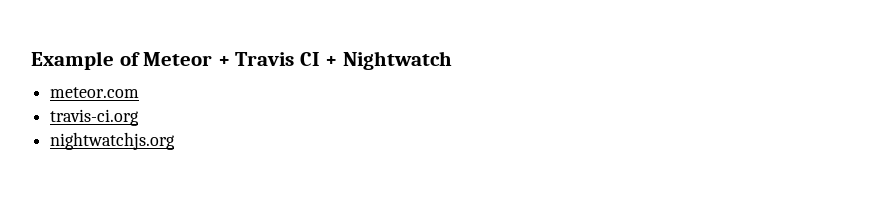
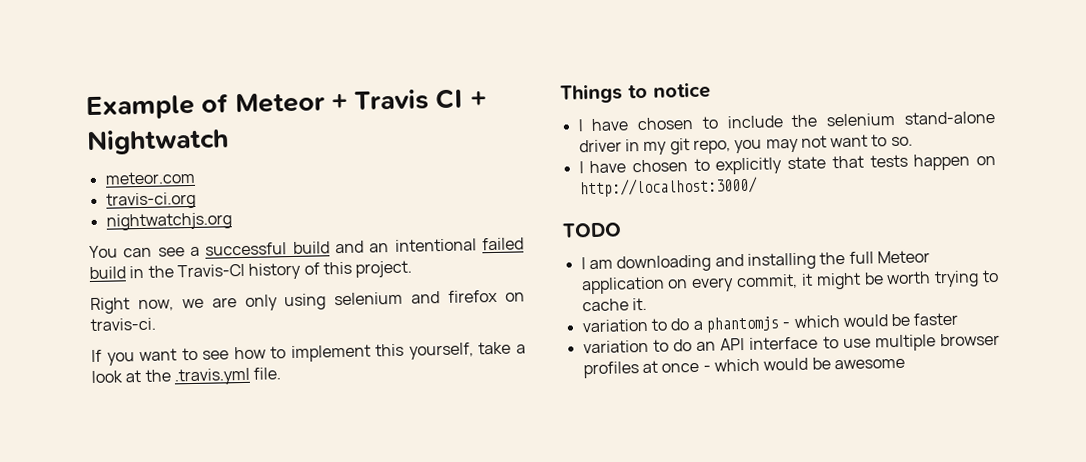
+ You can see a successful build and an intentional failed build in the Travis-CI history of this project.
+ Right now, we are only using selenium and firefox on travis-ci.
+ If you want to see how to implement this yourself, take a look at the .travis.yml file.
+ Things to notice
+ I have chosen to include the selenium stand-alone driver in my git repo, you may not want to so.
+ I have chosen to explicitly state that tests happen on http://localhost:3000/
+ TODO
+ I am downloading and installing the full Meteor application on every commit, it might be worth trying to cache it.
+ variation to do a phantomjs - which would be faster
+ variation to do an API interface to use multiple browser profiles at once - which would be awesome

